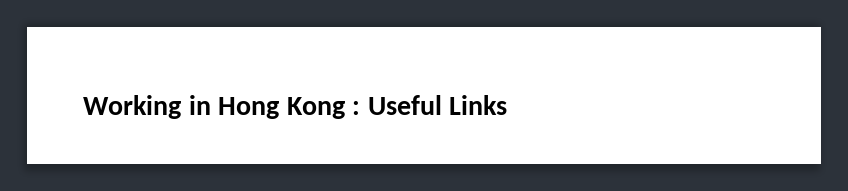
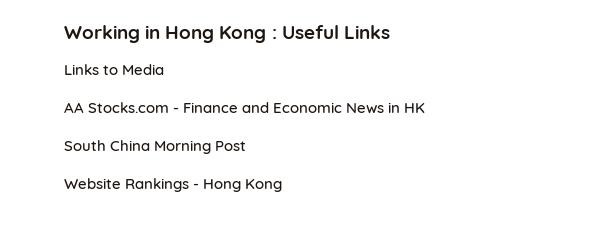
+ Links to Media
+ AA Stocks.com - Finance and Economic News in HK
+ South China Morning Post
+ Website Rankings - Hong Kong

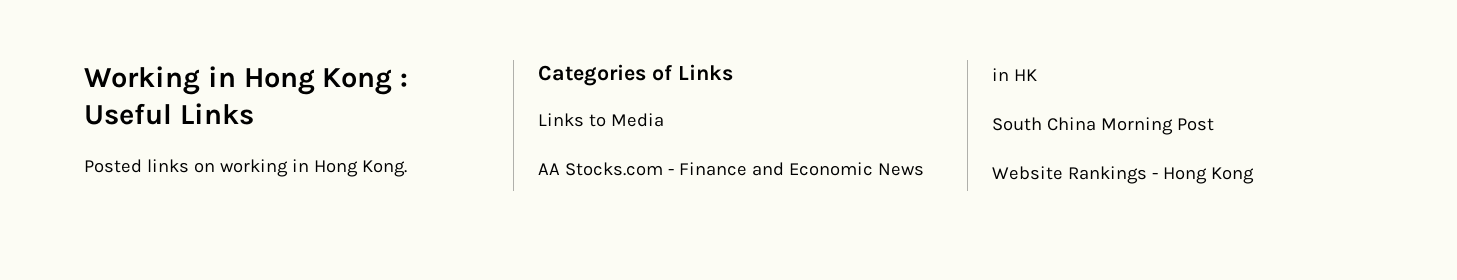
+ Posted links on working in Hong Kong.
+ Categories of Links

